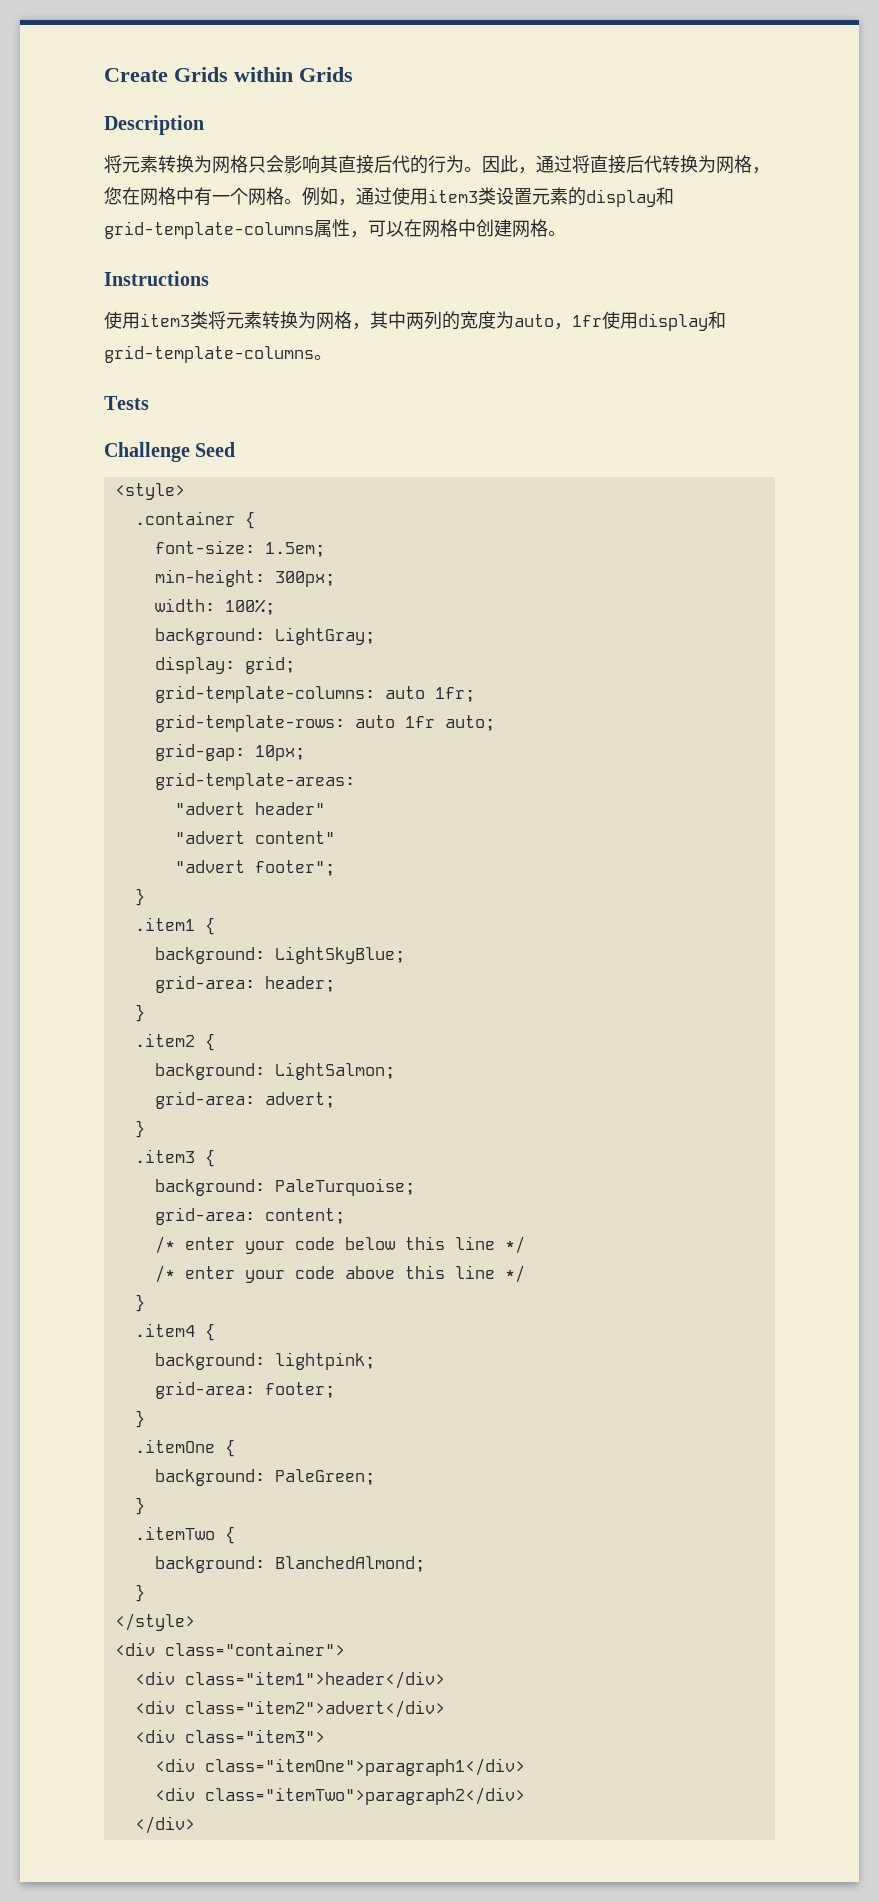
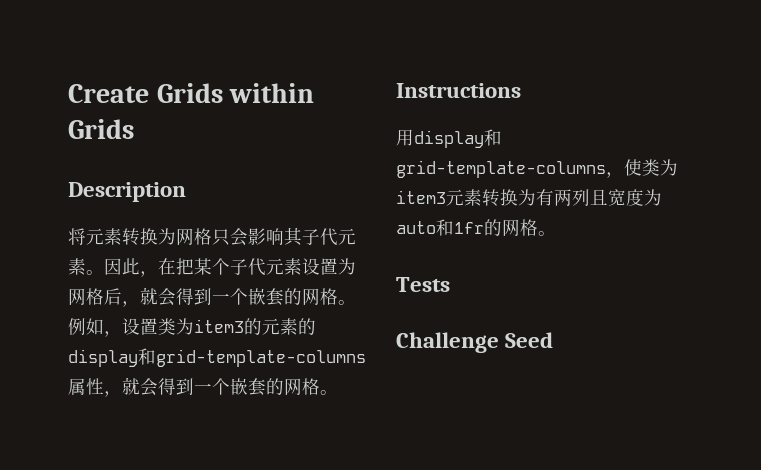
- 将元素转换为网格只会影响其直接后代的行为。因此，通过将直接后代转换为网格，您在网格中有一个网格。例如，通过使用item3类设置元素的display和grid-template-columns属性，可以在网格中创建网格。
+ 将元素转换为网格只会影响其子代元素。因此，在把某个子代元素设置为网格后，就会得到一个嵌套的网格。例如，设置类为item3的元素的display和grid-template-columns属性，就会得到一个嵌套的网格。
  Instructions
- 使用item3类将元素转换为网格，其中两列的宽度为auto，1fr使用display和grid-template-columns。
+ 用display和grid-template-columns，使类为item3元素转换为有两列且宽度为auto和1fr的网格。
  Tests
  Challenge Seed
- <style>
- .container {
- font-size: 1.5em;
- min-height: 300px;
- width: 100%;
- background: LightGray;
- display: grid;
- grid-template-columns: auto 1fr;
- grid-template-rows: auto 1fr auto;
- grid-gap: 10px;
- grid-template-areas:
- "advert header"
- "advert content"
- "advert footer";
- }
- .item1 {
- background: LightSkyBlue;
- grid-area: header;
- }
- .item2 {
- background: LightSalmon;
- grid-area: advert;
- }
- .item3 {
- background: PaleTurquoise;
- grid-area: content;
- /* enter your code below this line */
- /* enter your code above this line */
- }
- .item4 {
- background: lightpink;
- grid-area: footer;
- }
- .itemOne {
- background: PaleGreen;
- }
- .itemTwo {
- background: BlanchedAlmond;
- }
- </style>
- <div class="container">
- <div class="item1">header</div>
- <div class="item2">advert</div>
- <div class="item3">
- <div class="itemOne">paragraph1</div>
- <div class="itemTwo">paragraph2</div>
- </div>

